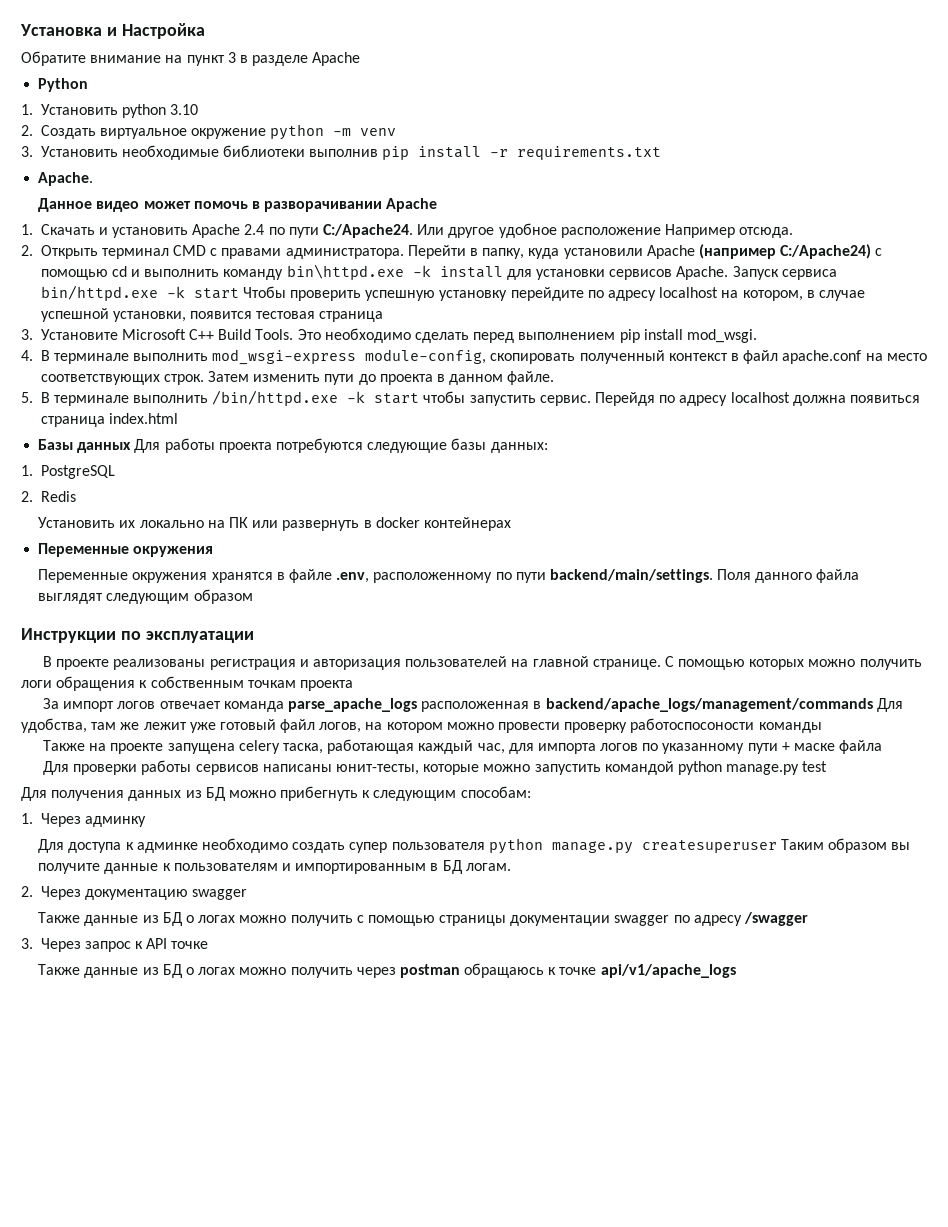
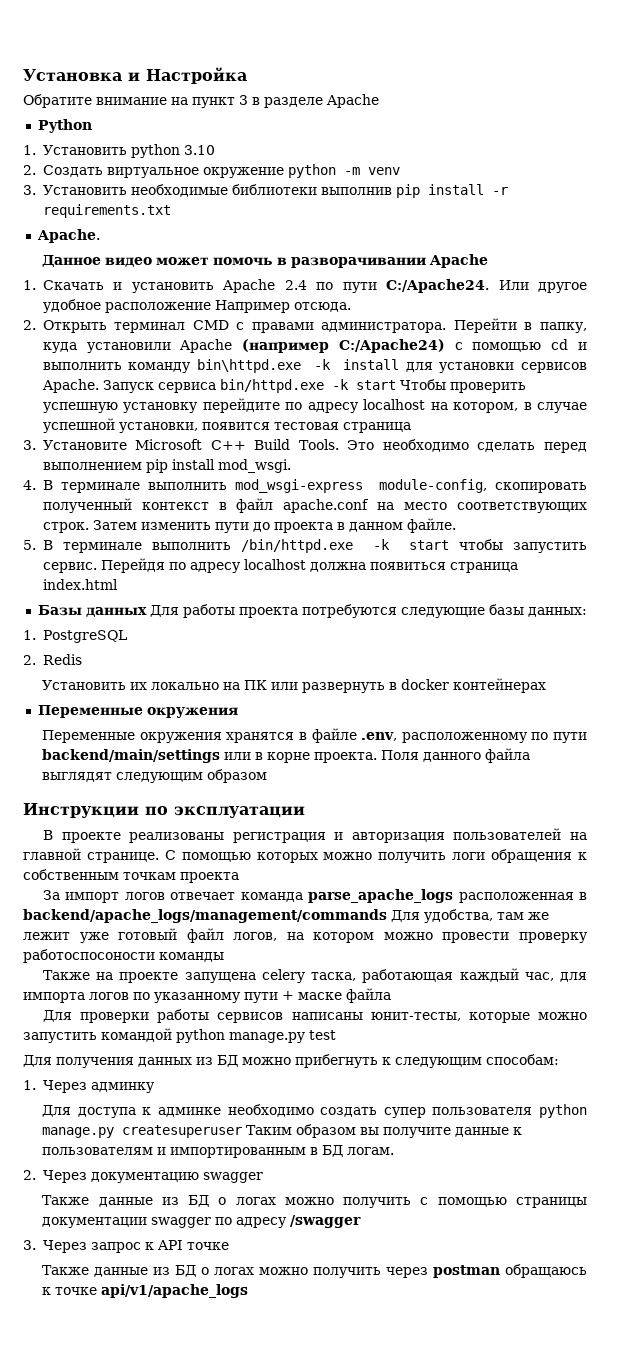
- Переменные окружения хранятся в файле .env, расположенному по пути backend/main/settings.
+ Переменные окружения хранятся в файле .env, расположенному по пути backend/main/settings или в корне проекта.

